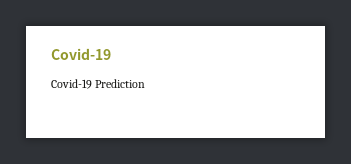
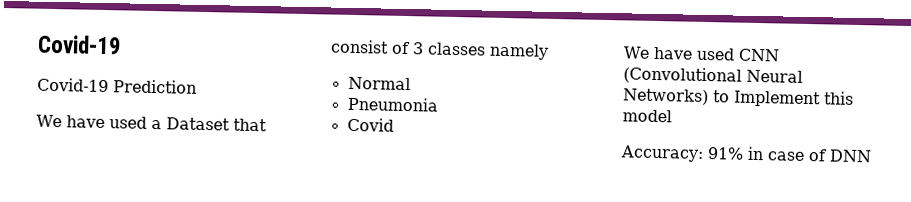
+ We have used a Dataset that consist of 3 classes namely
+ Normal
+ Pneumonia
+ Covid
+ We have used CNN (Convolutional Neural Networks) to Implement this model
+ Accuracy: 91% in case of DNN

